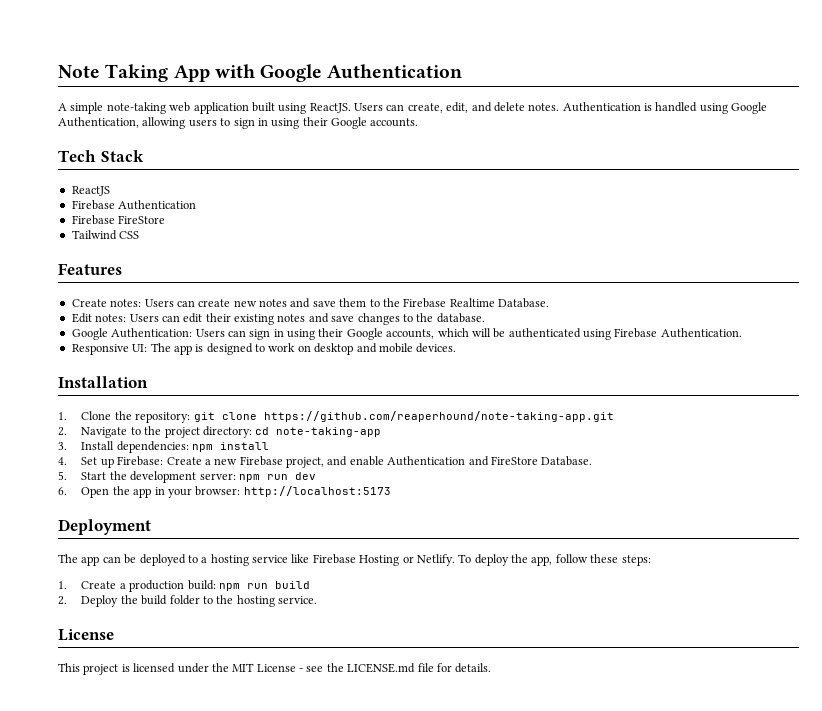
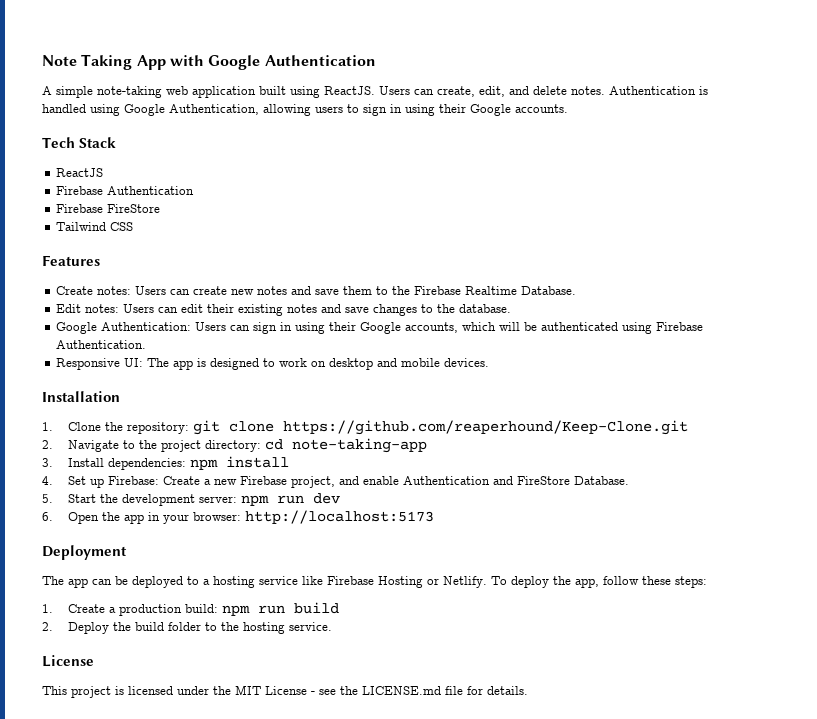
- 1. Clone the repository: git clone https://github.com/reaperhound/note-taking-app.git
+ 1. Clone the repository: git clone https://github.com/reaperhound/Keep-Clone.git

